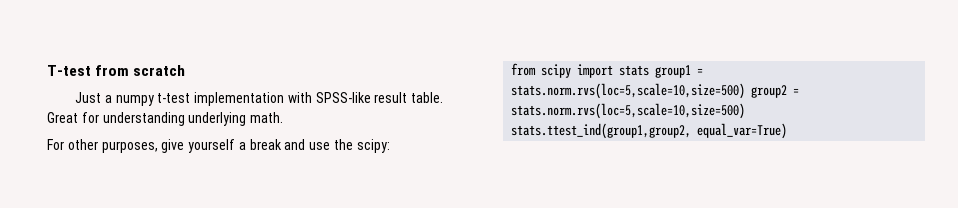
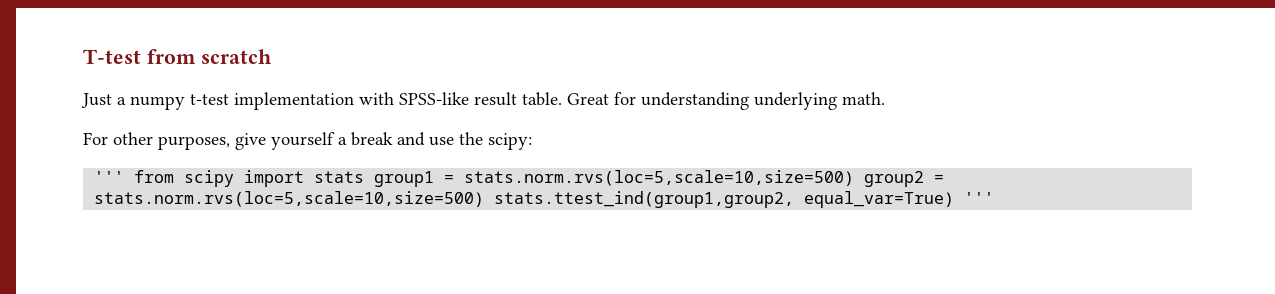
- from scipy import stats group1 = stats.norm.rvs(loc=5,scale=10,size=500) group2 = stats.norm.rvs(loc=5,scale=10,size=500) stats.ttest_ind(group1,group2, equal_var=True)
+ ''' from scipy import stats group1 = stats.norm.rvs(loc=5,scale=10,size=500) group2 = stats.norm.rvs(loc=5,scale=10,size=500) stats.ttest_ind(group1,group2, equal_var=True) '''

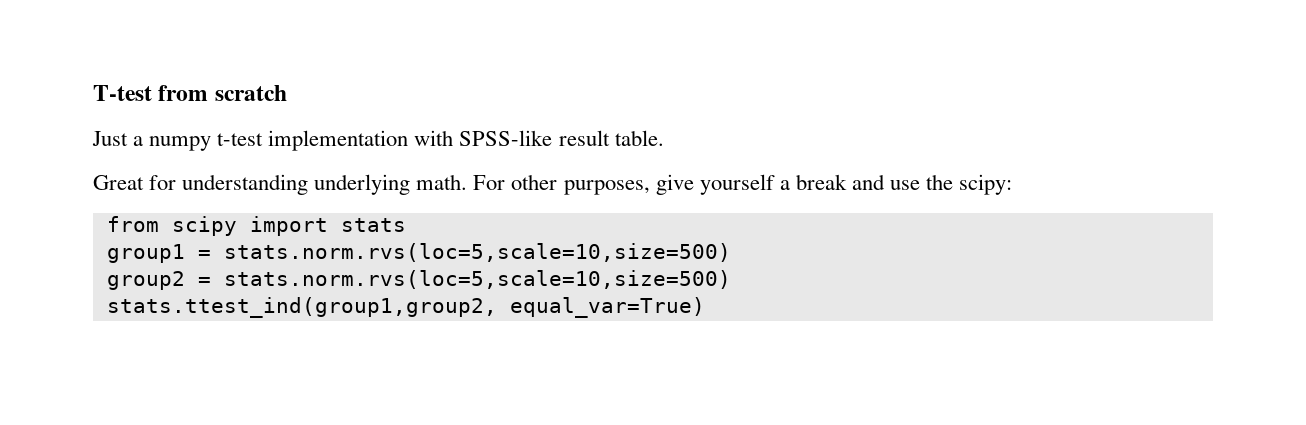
- Just a numpy t-test implementation with SPSS-like result table. Great for understanding underlying math.
- For other purposes, give yourself a break and use the scipy:
+ Just a numpy t-test implementation with SPSS-like result table.
+ Great for understanding underlying math. For other purposes, give yourself a break and use the scipy:
- ''' from scipy import stats group1 = stats.norm.rvs(loc=5,scale=10,size=500) group2 = stats.norm.rvs(loc=5,scale=10,size=500) stats.ttest_ind(group1,group2, equal_var=True) '''
+ from scipy import stats
+ group1 = stats.norm.rvs(loc=5,scale=10,size=500)
+ group2 = stats.norm.rvs(loc=5,scale=10,size=500)
+ stats.ttest_ind(group1,group2, equal_var=True)

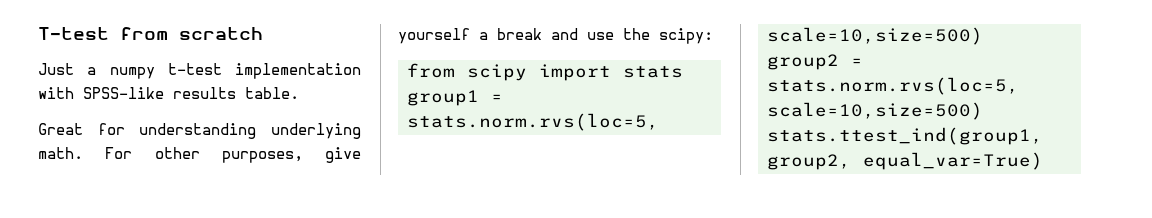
- Just a numpy t-test implementation with SPSS-like result table.
+ Just a numpy t-test implementation with SPSS-like results table.

